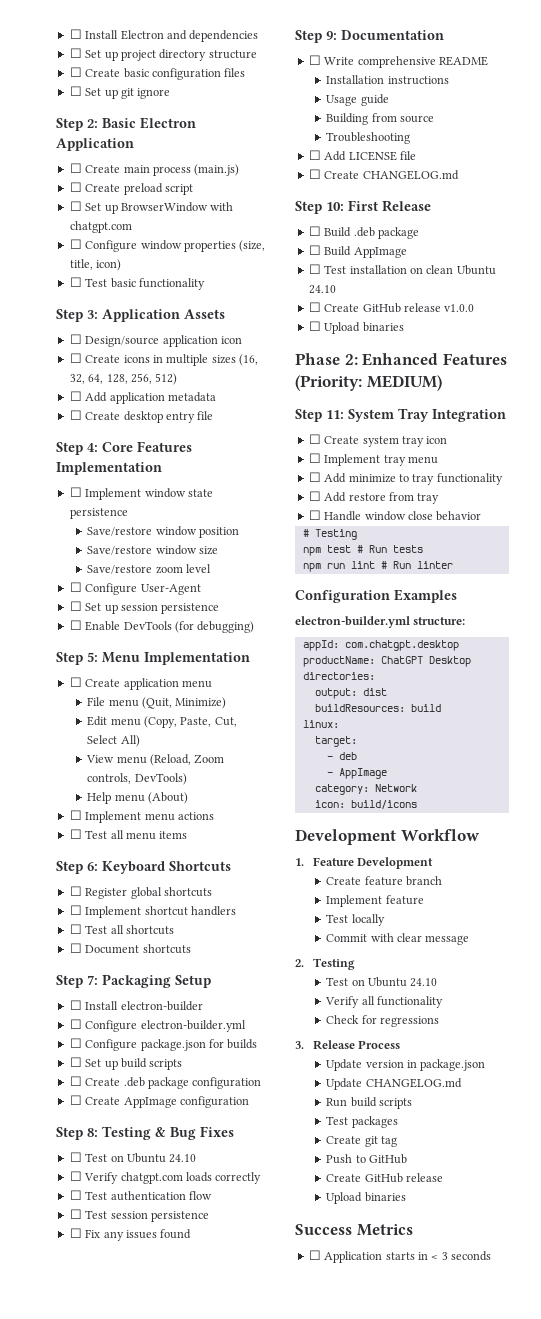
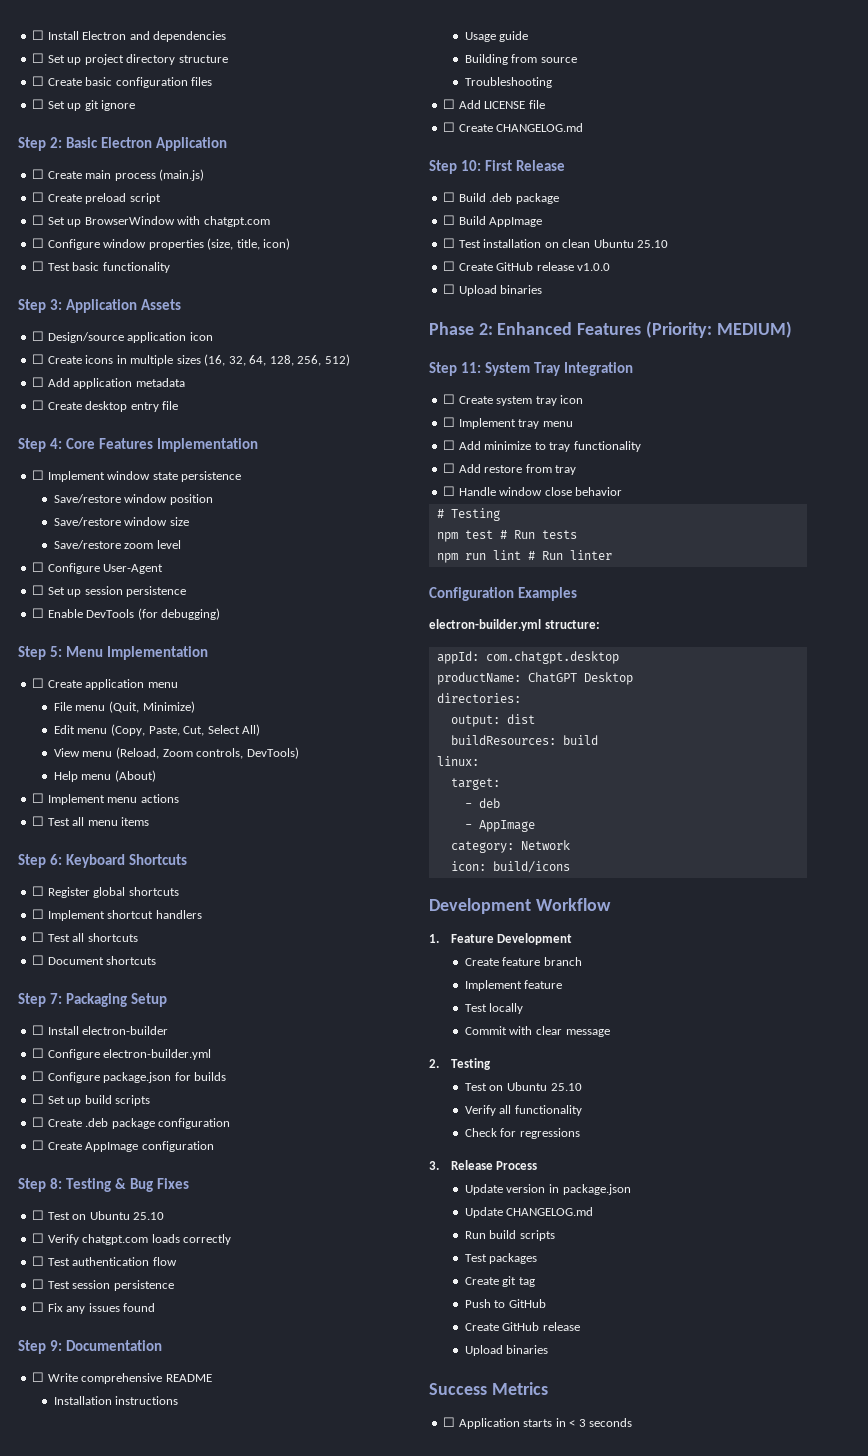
- ☐ Test on Ubuntu 24.10
+ ☐ Test on Ubuntu 25.10
- ☐ Test installation on clean Ubuntu 24.10
+ ☐ Test installation on clean Ubuntu 25.10
  2. Testing
- Test on Ubuntu 24.10
+ Test on Ubuntu 25.10

